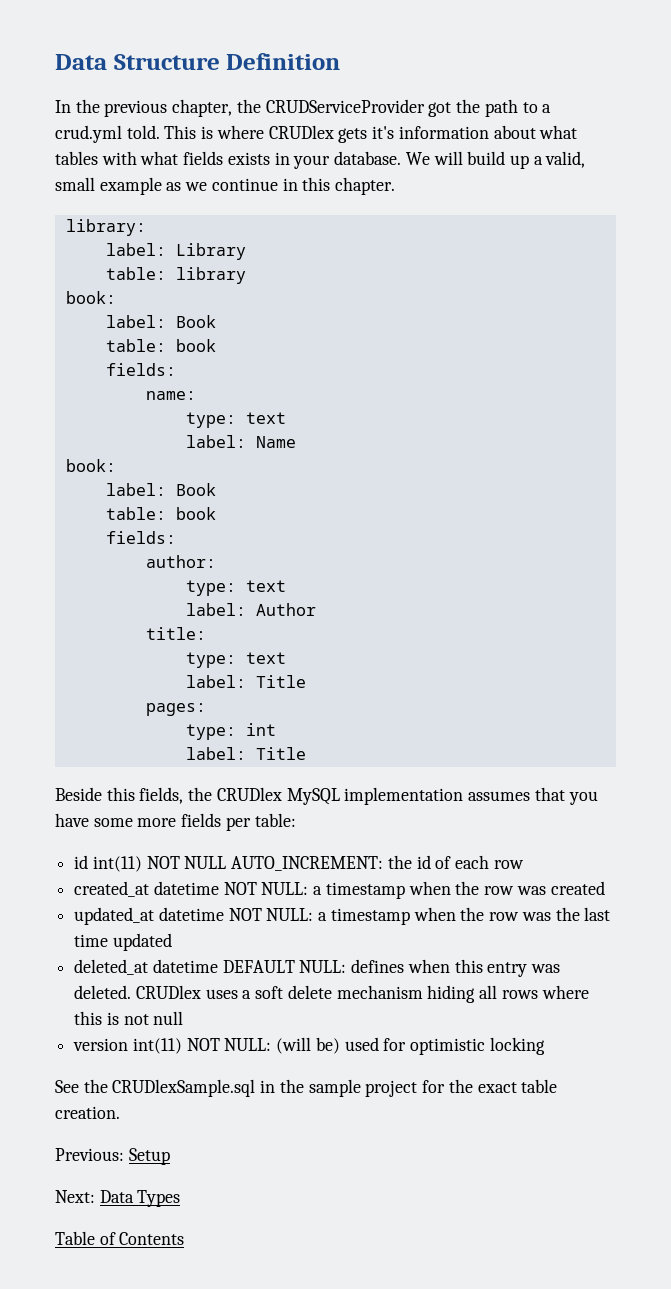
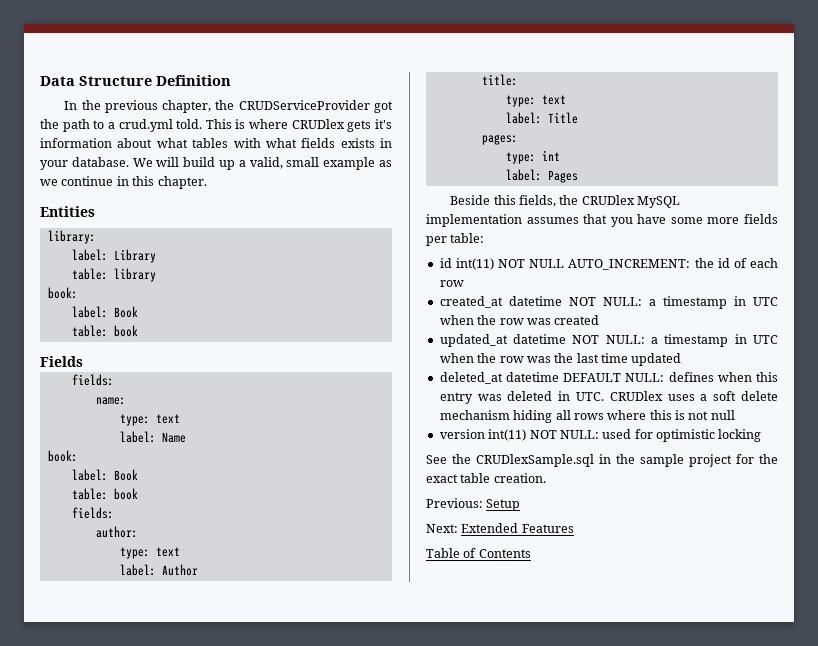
+ Entities
+ Fields
  type: int
- label: Title
+ label: Pages
- created_at datetime NOT NULL: a timestamp when the row was created
+ created_at datetime NOT NULL: a timestamp in UTC when the row was created
- updated_at datetime NOT NULL: a timestamp when the row was the last time updated
+ updated_at datetime NOT NULL: a timestamp in UTC when the row was the last time updated
- deleted_at datetime DEFAULT NULL: defines when this entry was deleted. CRUDlex uses a soft delete mechanism hiding all rows where this is not null
+ deleted_at datetime DEFAULT NULL: defines when this entry was deleted in UTC. CRUDlex uses a soft delete mechanism hiding all rows where this is not null
- version int(11) NOT NULL: (will be) used for optimistic locking
+ version int(11) NOT NULL: used for optimistic locking
- Next: Data Types
+ Next: Extended Features

